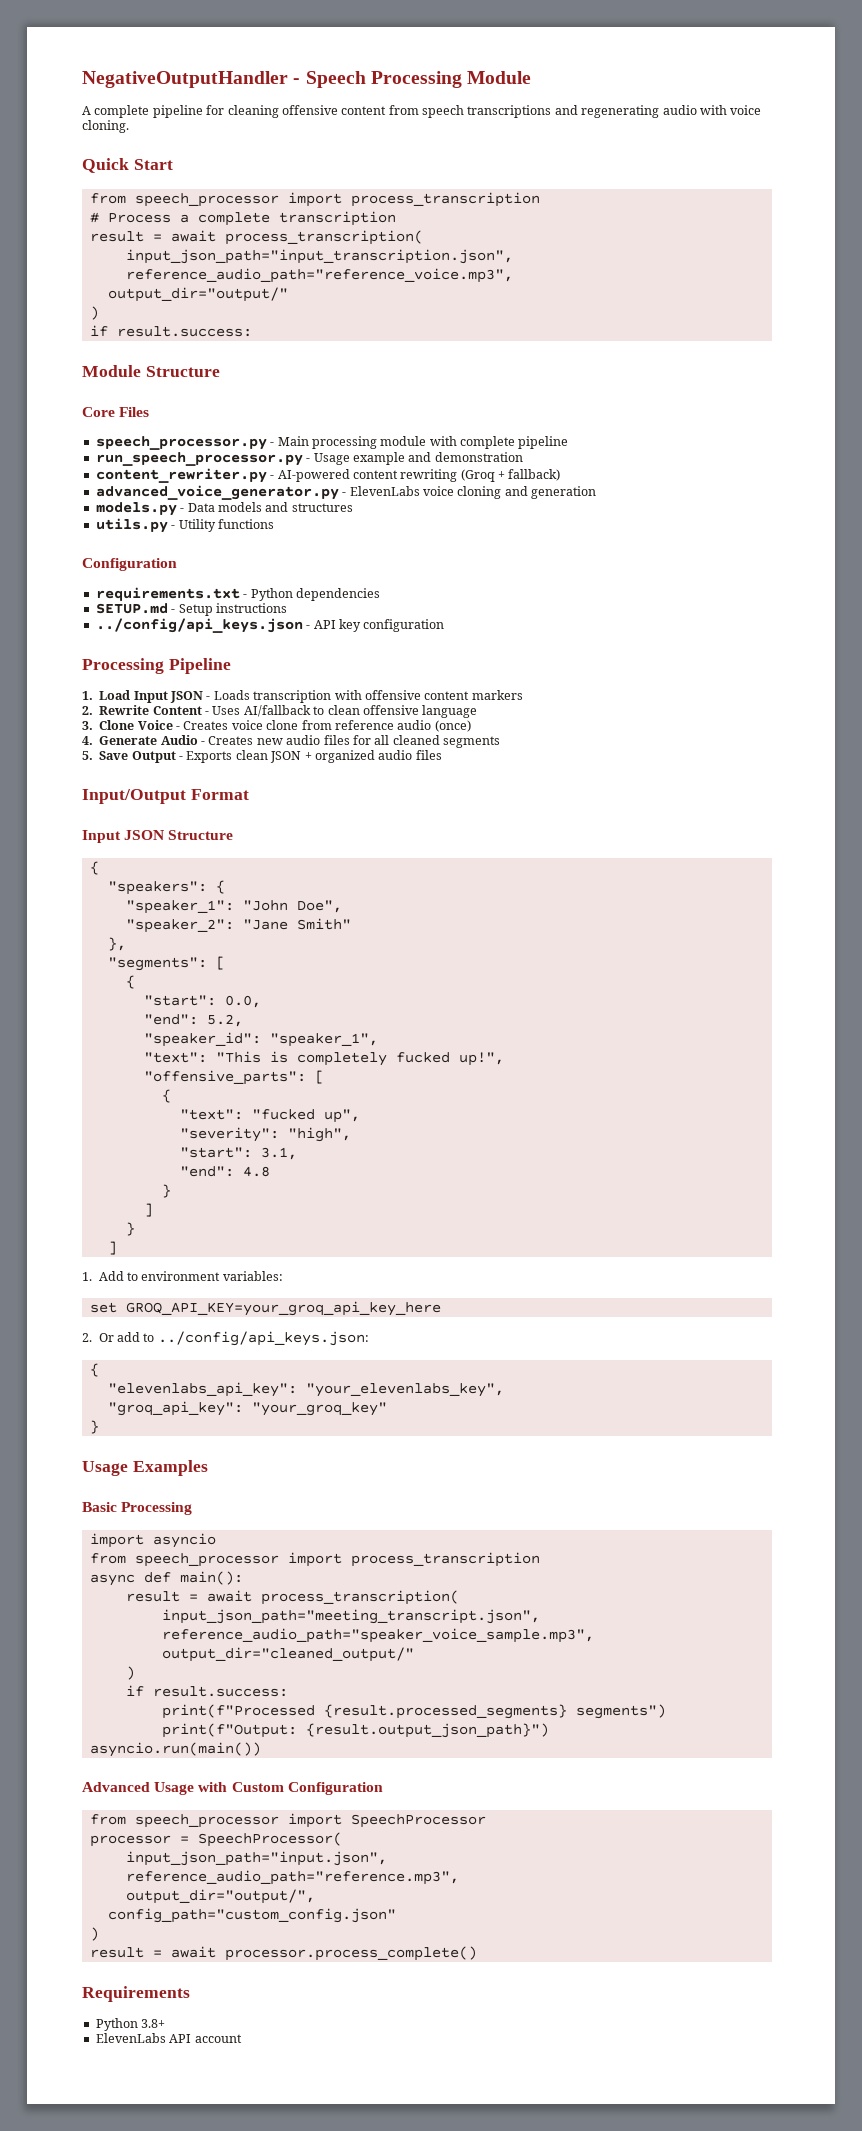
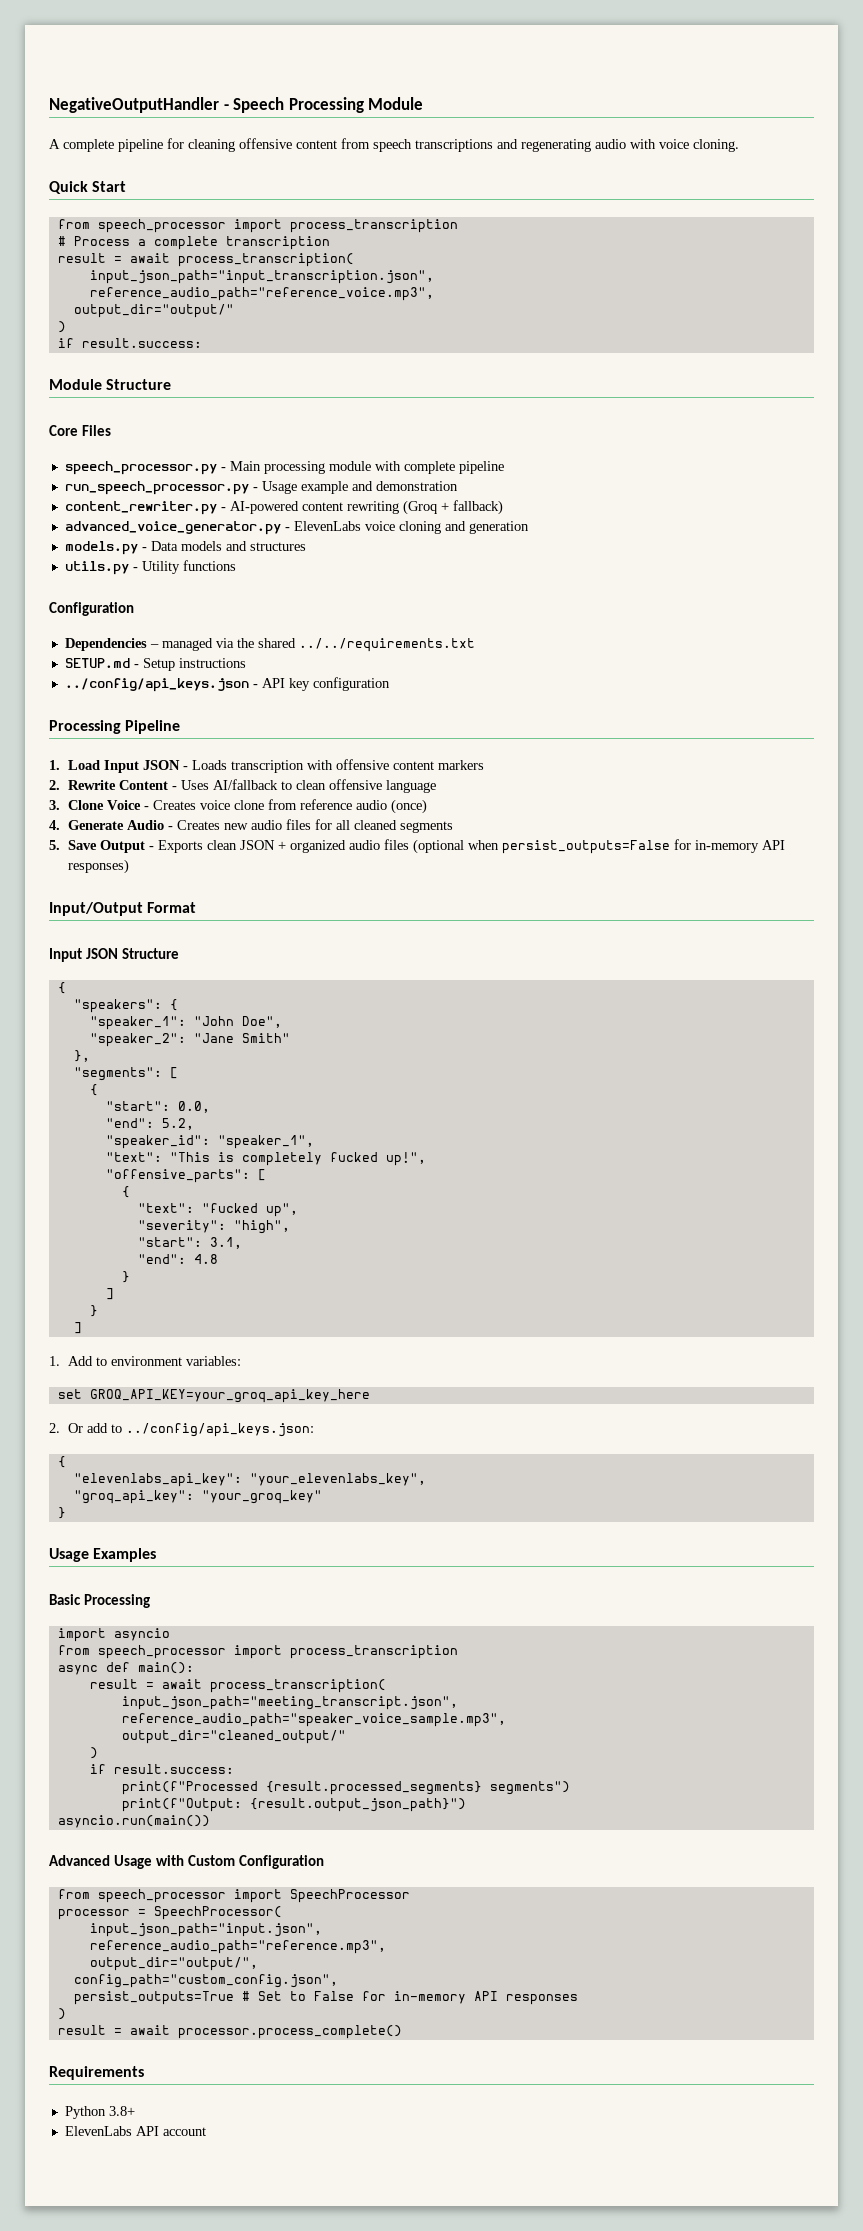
- requirements.txt - Python dependencies
+ Dependencies – managed via the shared ../../requirements.txt
- 5. Save Output - Exports clean JSON + organized audio files
+ 5. Save Output - Exports clean JSON + organized audio files (optional when persist_outputs=False for in-memory API responses)
- config_path="custom_config.json"
+ config_path="custom_config.json",
+ persist_outputs=True # Set to False for in-memory API responses

